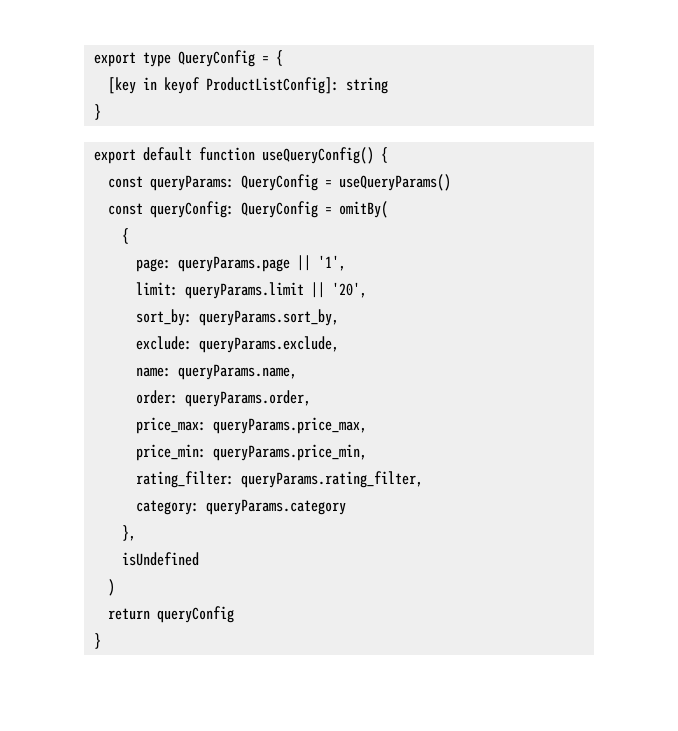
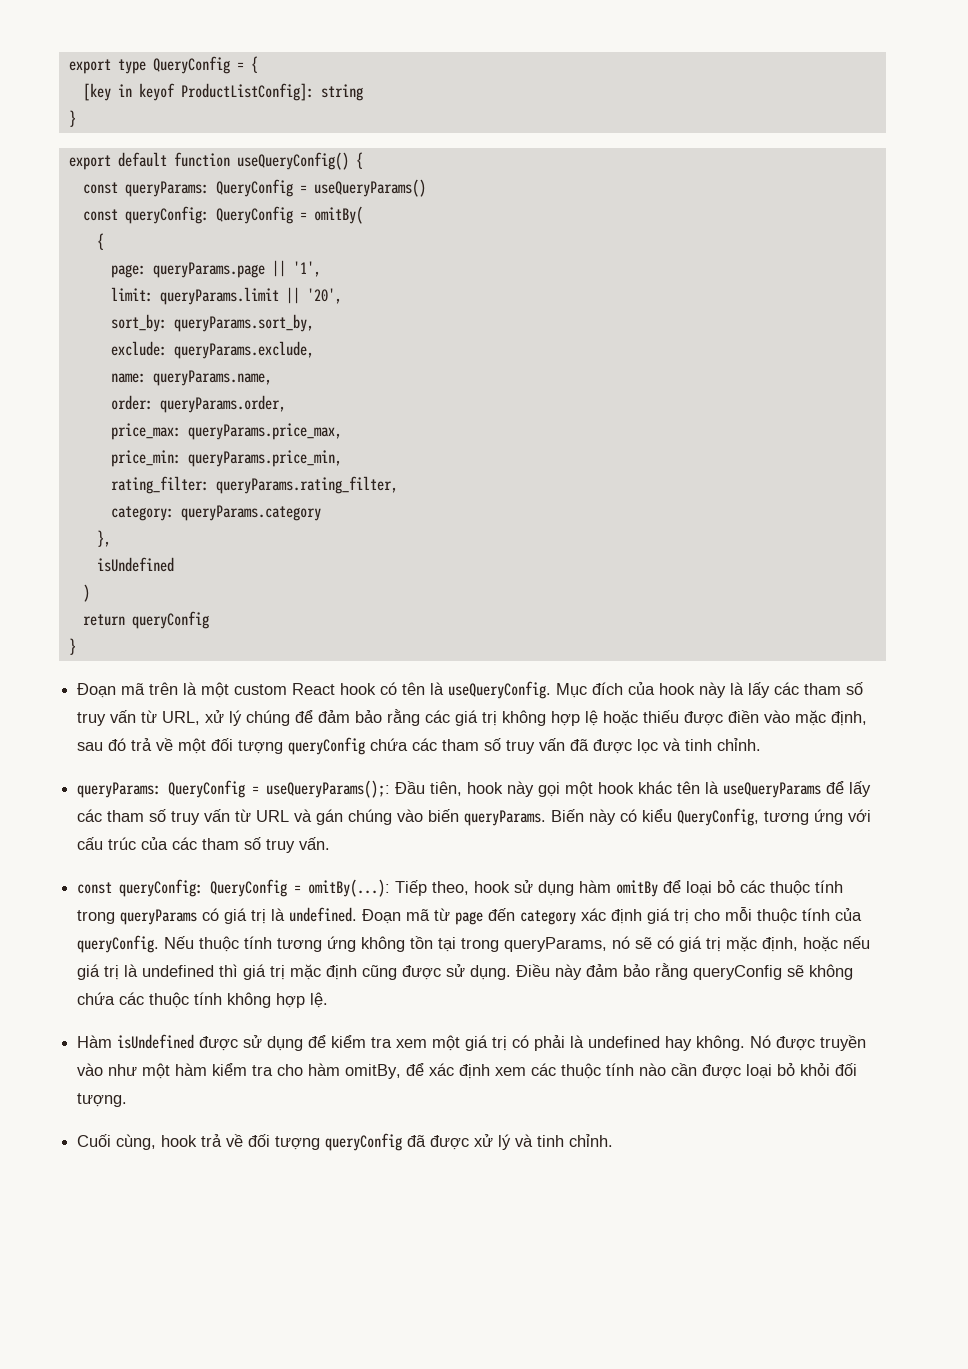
+ Đoạn mã trên là một custom React hook có tên là useQueryConfig. Mục đích của hook này là lấy các tham số truy vấn từ URL, xử lý chúng để đảm bảo rằng các giá trị không hợp lệ hoặc thiếu được điền vào mặc định, sau đó trả về một đối tượng queryConfig chứa các tham số truy vấn đã được lọc và tinh chỉnh.
+ queryParams: QueryConfig = useQueryParams();: Đầu tiên, hook này gọi một hook khác tên là useQueryParams để lấy các tham số truy vấn từ URL và gán chúng vào biến queryParams. Biến này có kiểu QueryConfig, tương ứng với cấu trúc của các tham số truy vấn.
+ const queryConfig: QueryConfig = omitBy(...): Tiếp theo, hook sử dụng hàm omitBy để loại bỏ các thuộc tính trong queryParams có giá trị là undefined. Đoạn mã từ page đến category xác định giá trị cho mỗi thuộc tính của queryConfig. Nếu thuộc tính tương ứng không tồn tại trong queryParams, nó sẽ có giá trị mặc định, hoặc nếu giá trị là undefined thì giá trị mặc định cũng được sử dụng. Điều này đảm bảo rằng queryConfig sẽ không chứa các thuộc tính không hợp lệ.
+ Hàm isUndefined được sử dụng để kiểm tra xem một giá trị có phải là undefined hay không. Nó được truyền vào như một hàm kiểm tra cho hàm omitBy, để xác định xem các thuộc tính nào cần được loại bỏ khỏi đối tượng.
+ Cuối cùng, hook trả về đối tượng queryConfig đã được xử lý và tinh chỉnh.

